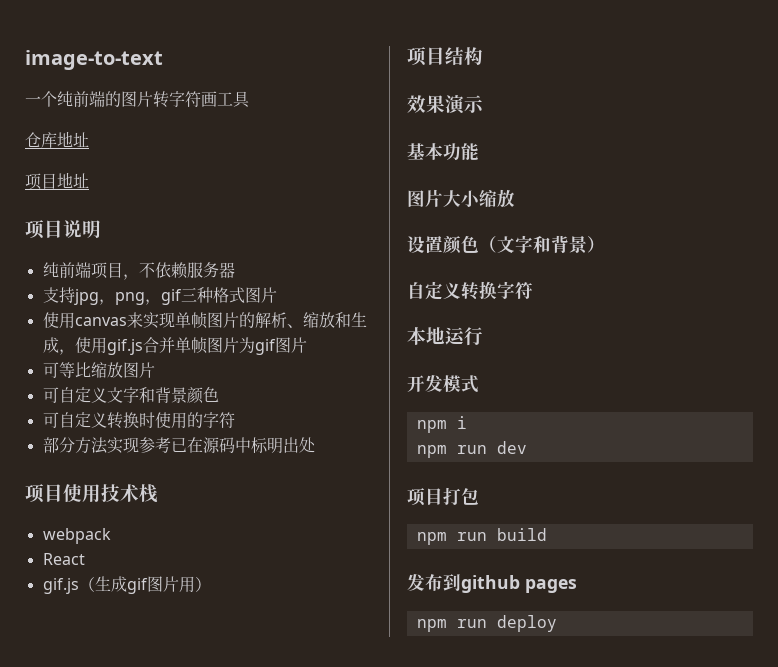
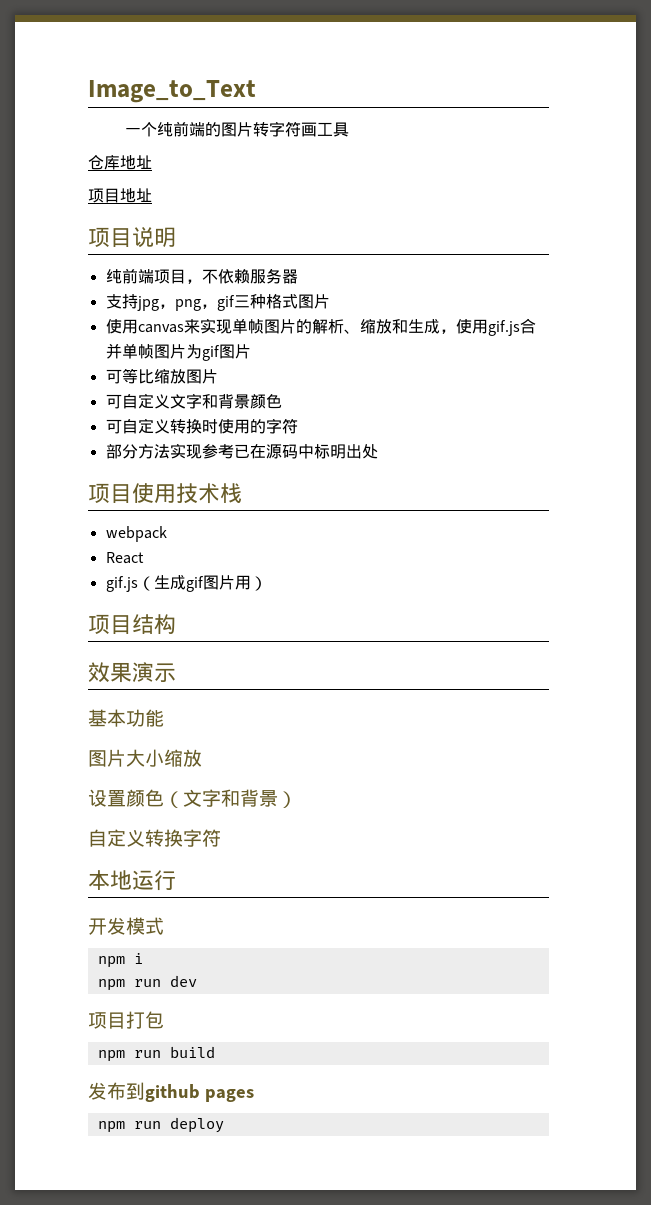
- image-to-text
+ Image_to_Text

